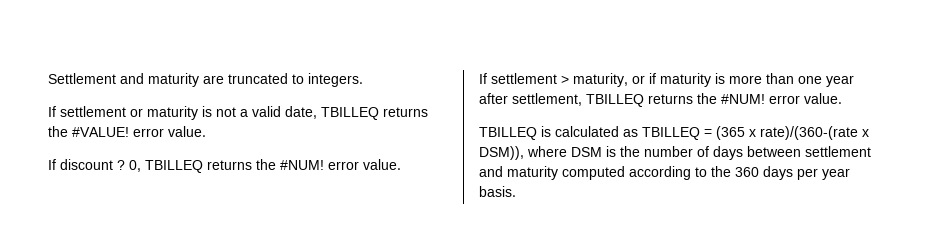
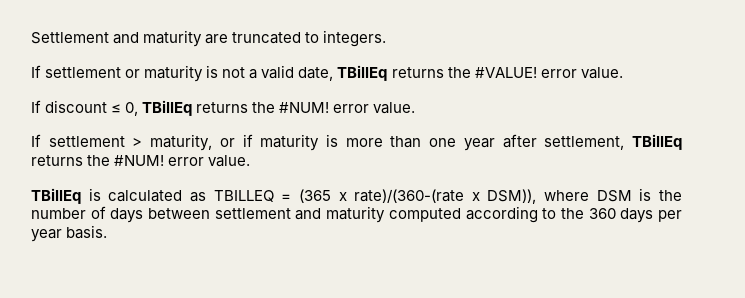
- If settlement or maturity is not a valid date, TBILLEQ returns the #VALUE! error value.
+ If settlement or maturity is not a valid date, TBillEq returns the #VALUE! error value.
- If discount ? 0, TBILLEQ returns the #NUM! error value.
+ If discount ≤ 0, TBillEq returns the #NUM! error value.
- If settlement > maturity, or if maturity is more than one year after settlement, TBILLEQ returns the #NUM! error value.
- TBILLEQ is calculated as TBILLEQ = (365 x rate)/(360-(rate x DSM)), where DSM is the number of days between settlement and maturity computed according to the 360 days per year basis.
+ If settlement > maturity, or if maturity is more than one year after settlement, TBillEq returns the #NUM! error value.
+ TBillEq is calculated as TBILLEQ = (365 x rate)/(360-(rate x DSM)), where DSM is the number of days between settlement and maturity computed according to the 360 days per year basis.

